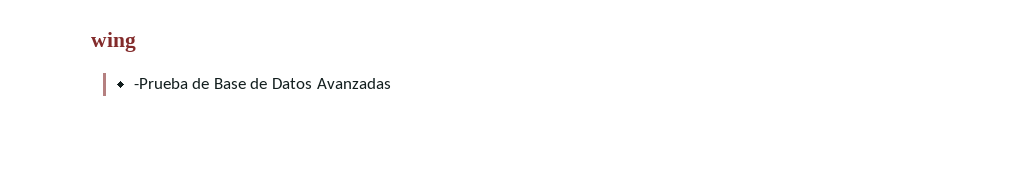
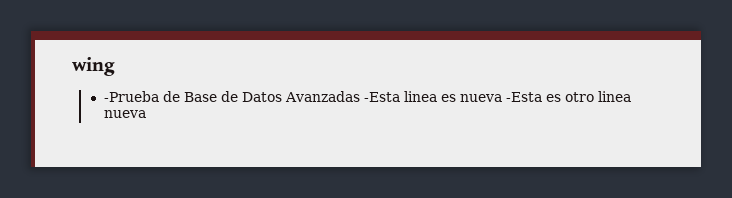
- -Prueba de Base de Datos Avanzadas
+ -Prueba de Base de Datos Avanzadas -Esta linea es nueva -Esta es otro linea nueva

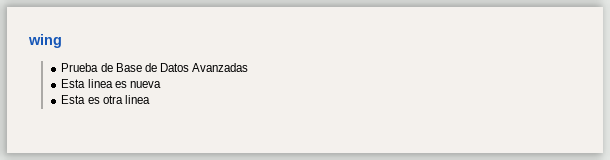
- -Prueba de Base de Datos Avanzadas -Esta linea es nueva -Esta es otro linea nueva
+ Prueba de Base de Datos Avanzadas
+ Esta linea es nueva
+ Esta es otra linea

